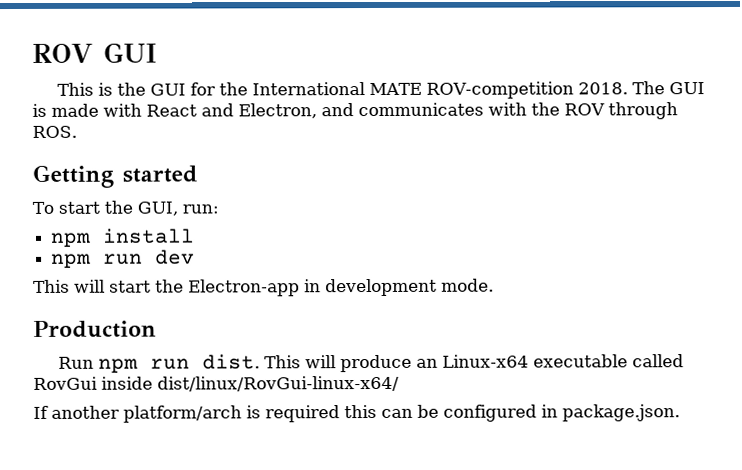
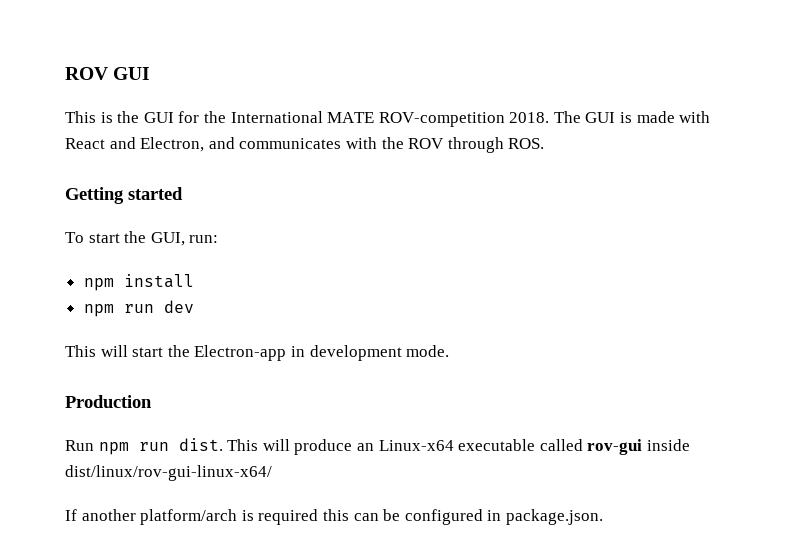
- This will produce an Linux-x64 executable called RovGui inside dist/linux/RovGui-linux-x64/
+ This will produce an Linux-x64 executable called rov-gui inside dist/linux/rov-gui-linux-x64/

